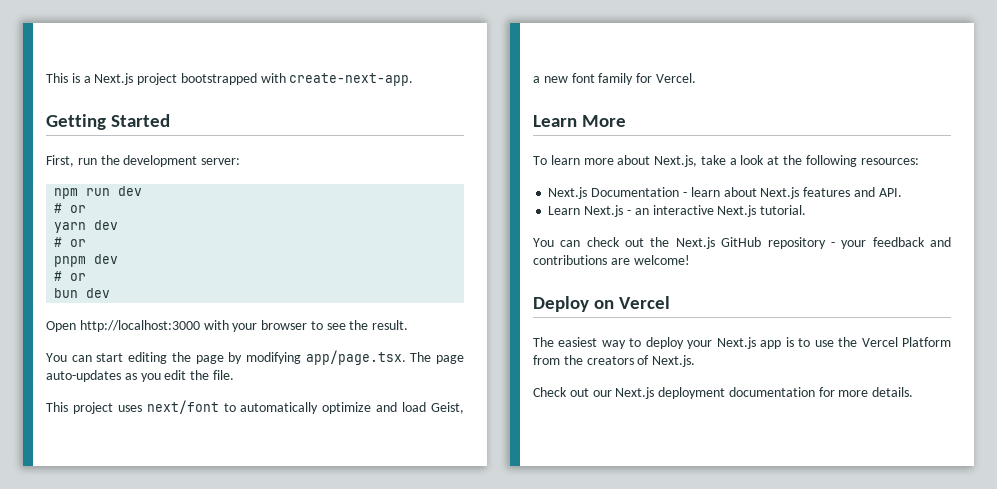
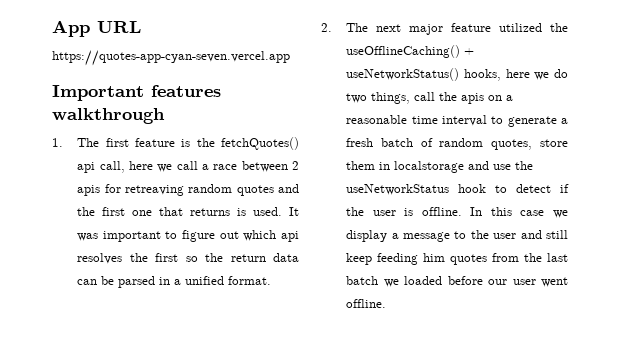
- This is a Next.js project bootstrapped with create-next-app.
- Getting Started
- First, run the development server:
- npm run dev
- # or
- yarn dev
- # or
- pnpm dev
- # or
- bun dev
- Open http://localhost:3000 with your browser to see the result.
- You can start editing the page by modifying app/page.tsx. The page auto-updates as you edit the file.
- This project uses next/font to automatically optimize and load Geist, a new font family for Vercel.
- Learn More
- To learn more about Next.js, take a look at the following resources:
- Next.js Documentation - learn about Next.js features and API.
- Learn Next.js - an interactive Next.js tutorial.
- You can check out the Next.js GitHub repository - your feedback and contributions are welcome!
- Deploy on Vercel
- The easiest way to deploy your Next.js app is to use the Vercel Platform from the creators of Next.js.
- Check out our Next.js deployment documentation for more details.
+ App URL
+ https://quotes-app-cyan-seven.vercel.app
+ Important features walkthrough
+ 1. The first feature is the fetchQuotes() api call, here we call a race between 2 apis for retreaving random quotes and the first one that returns is used. It was important to figure out which api resolves the first so the return data can be parsed in a unified format.
+ 2. The next major feature utilized the useOfflineCaching() + useNetworkStatus() hooks, here we do two things, call the apis on a reasonable time interval to generate a fresh batch of random quotes, store them in localstorage and use the useNetworkStatus hook to detect if the user is offline. In this case we display a message to the user and still keep feeding him quotes from the last batch we loaded before our user went offline.

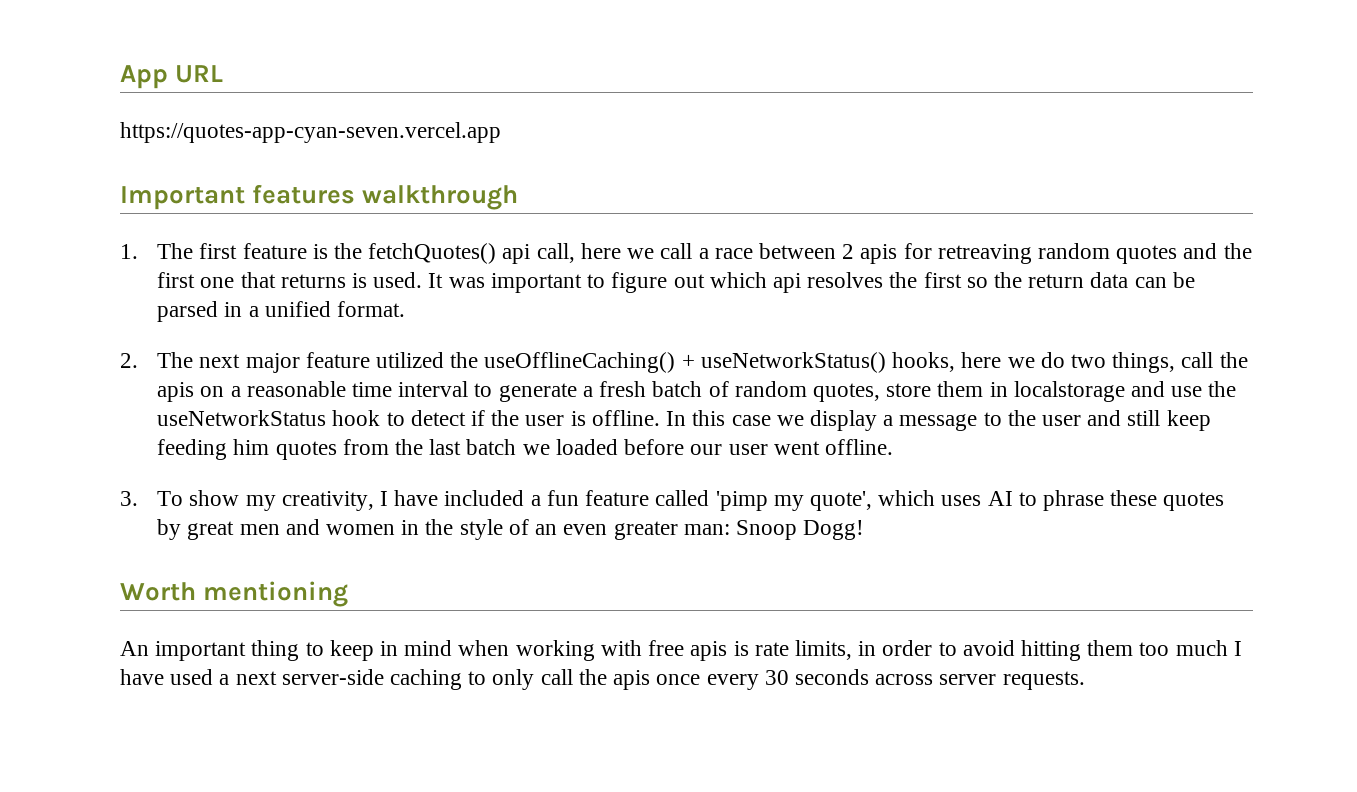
+ 3. To show my creativity, I have included a fun feature called 'pimp my quote', which uses AI to phrase these quotes by great men and women in the style of an even greater man: Snoop Dogg!
+ Worth mentioning
+ An important thing to keep in mind when working with free apis is rate limits, in order to avoid hitting them too much I have used a next server-side caching to only call the apis once every 30 seconds across server requests.

